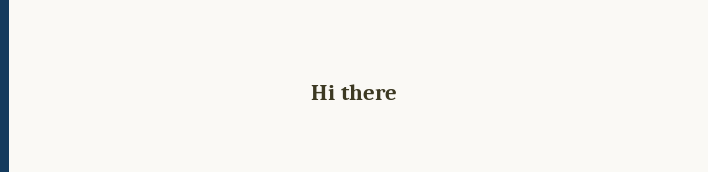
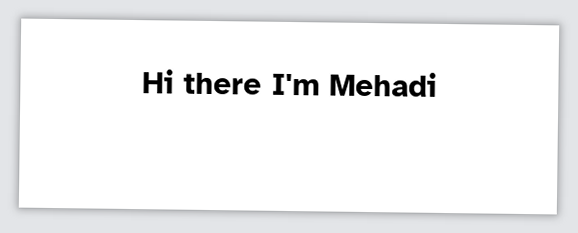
- Hi there
+ Hi there I'm Mehadi

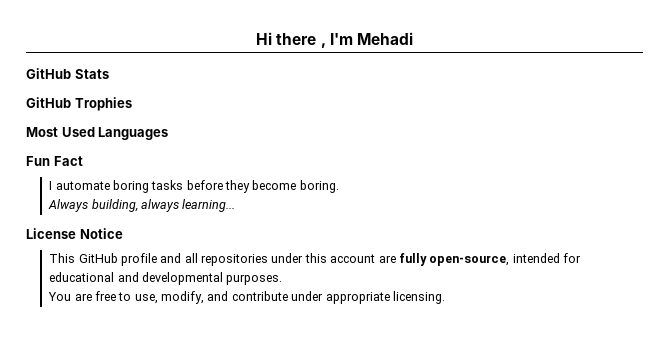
- Hi there I'm Mehadi
+ Hi there , I'm Mehadi
+ GitHub Stats
+ GitHub Trophies
+ Most Used Languages
+ Fun Fact
+ I automate boring tasks before they become boring.
+ Always building, always learning...
+ License Notice
+ This GitHub profile and all repositories under this account are fully open-source, intended for educational and developmental purposes.
+ You are free to use, modify, and contribute under appropriate licensing.

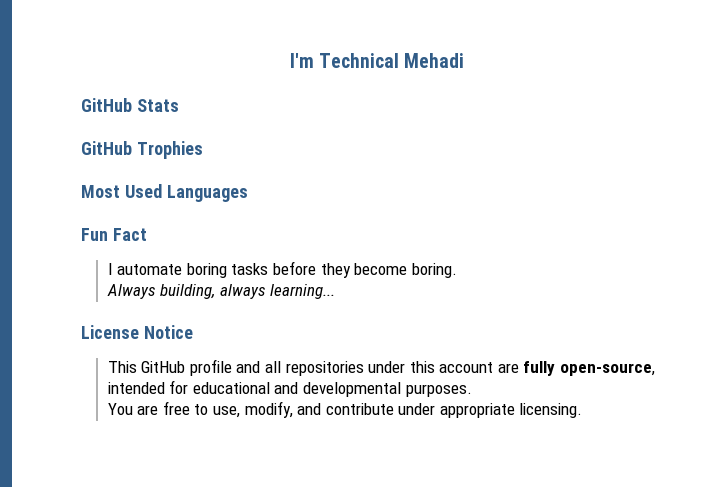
- Hi there , I'm Mehadi
+ I'm Technical Mehadi

